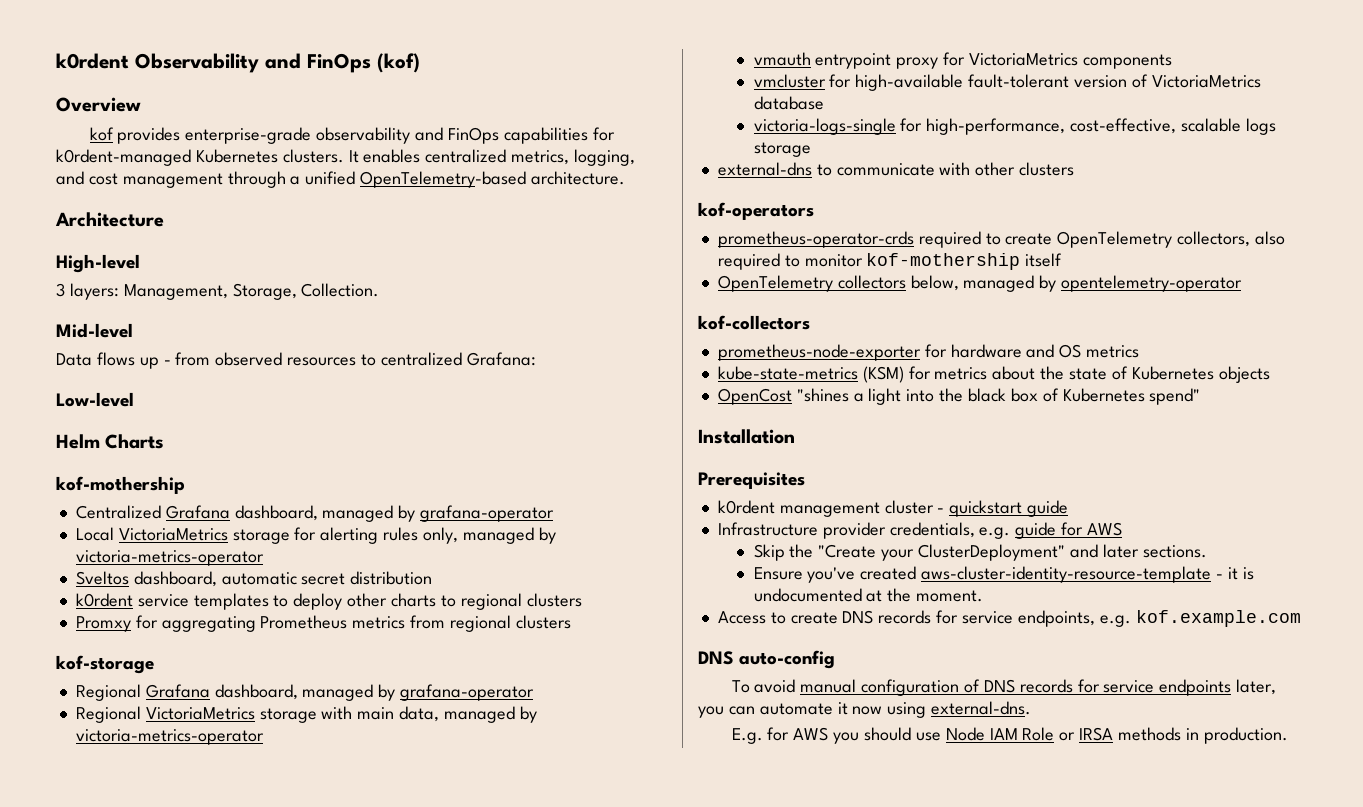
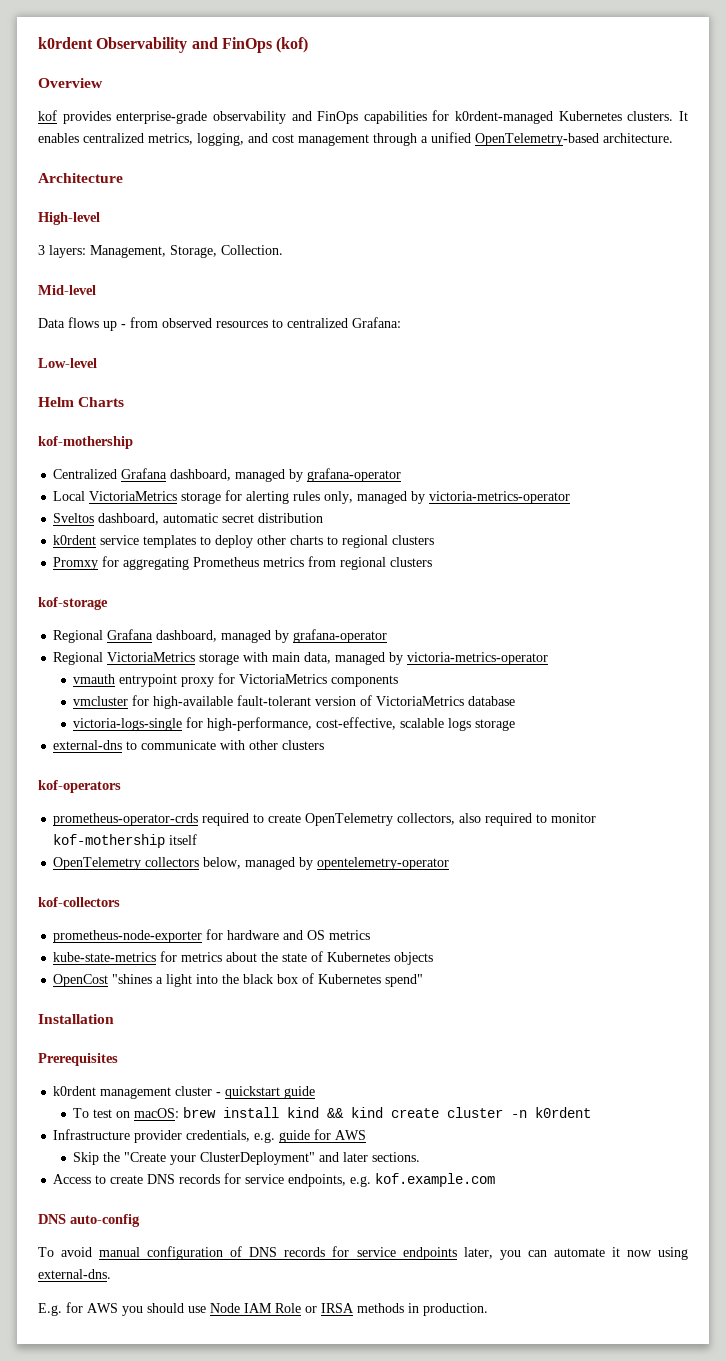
- kube-state-metrics (KSM) for metrics about the state of Kubernetes objects
+ kube-state-metrics for metrics about the state of Kubernetes objects
+ To test on macOS: brew install kind && kind create cluster -n k0rdent
- Ensure you've created aws-cluster-identity-resource-template - it is undocumented at the moment.

